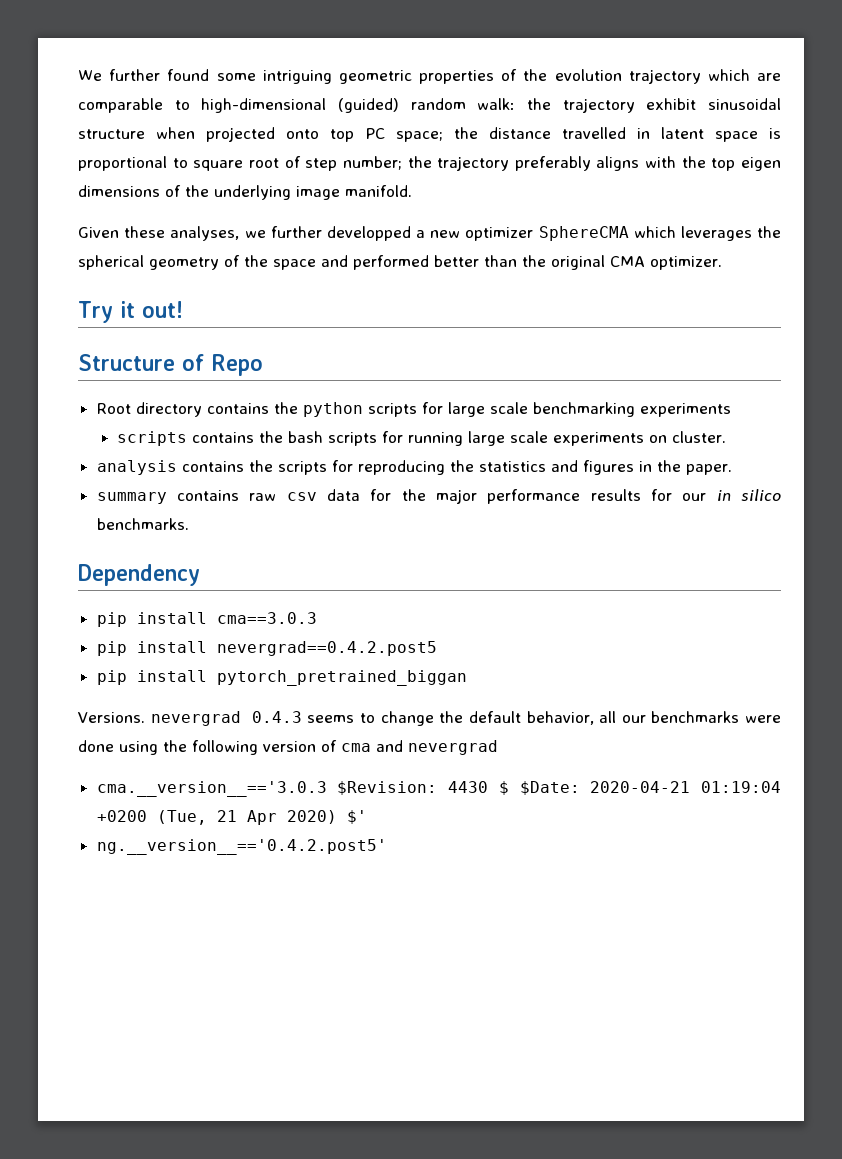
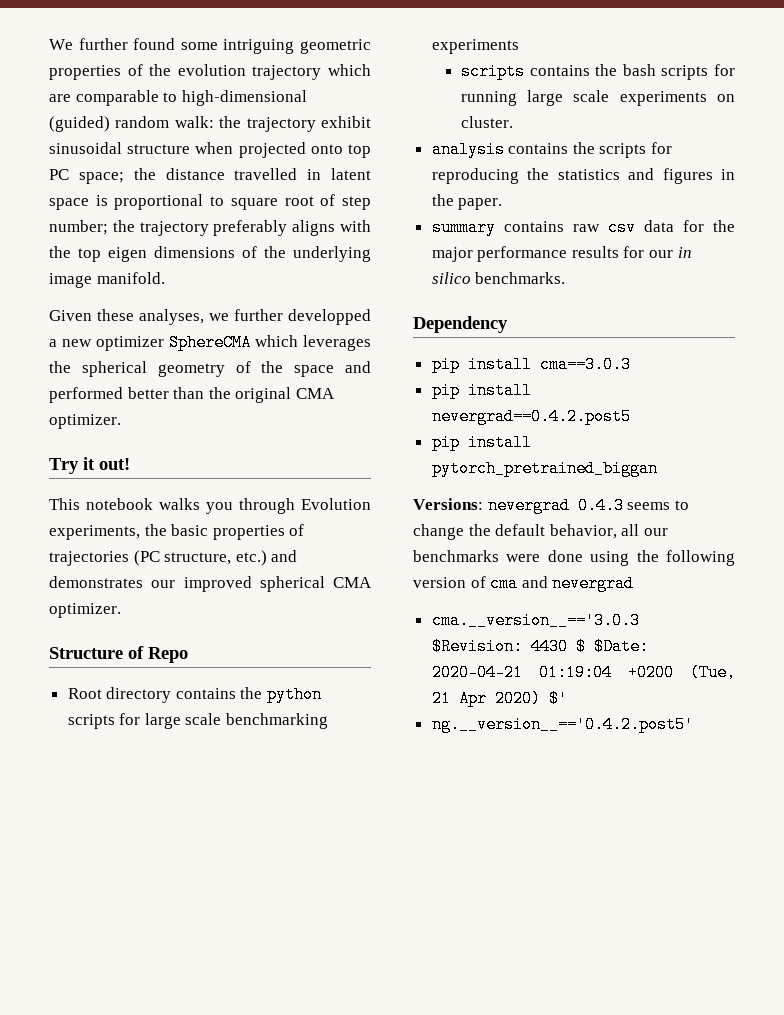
+ This notebook walks you through Evolution experiments, the basic properties of trajectories (PC structure, etc.) and demonstrates our improved spherical CMA optimizer.
- Versions. nevergrad 0.4.3 seems to change the default behavior, all our benchmarks were done using the following version of cma and nevergrad
+ Versions: nevergrad 0.4.3 seems to change the default behavior, all our benchmarks were done using the following version of cma and nevergrad

